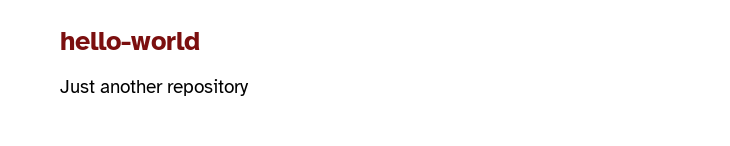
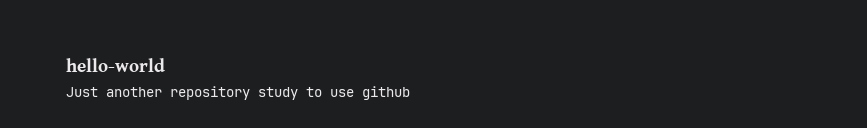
- Just another repository
+ Just another repository study to use github

